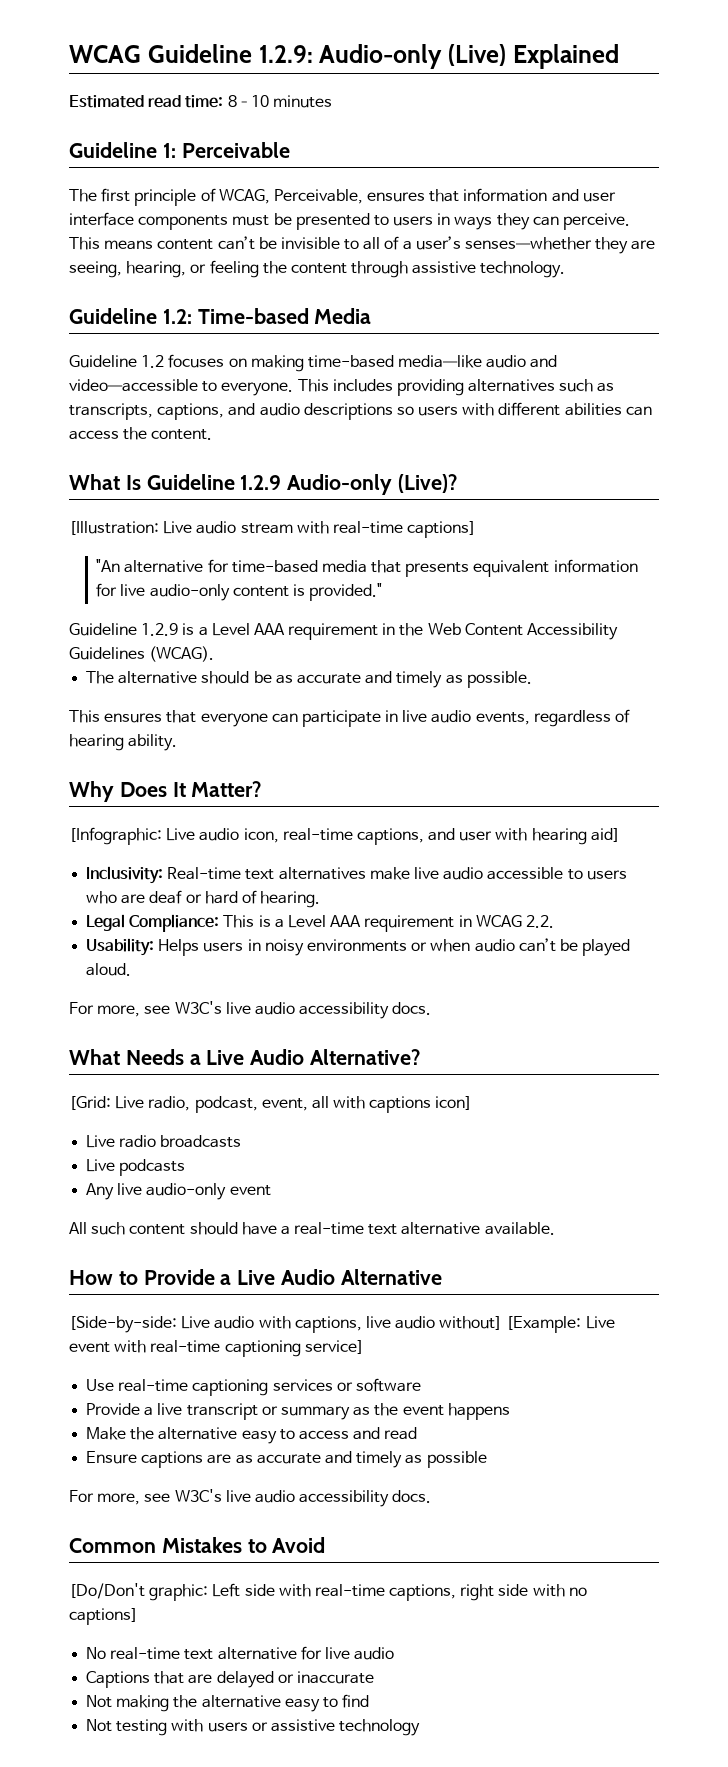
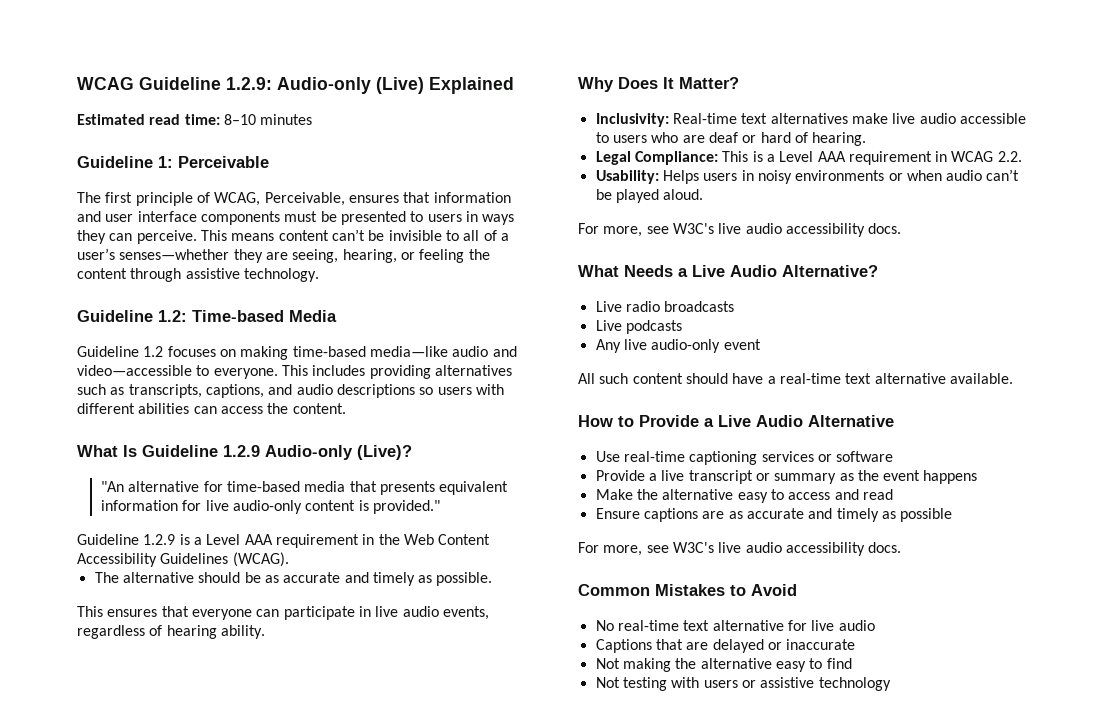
- [Illustration: Live audio stream with real-time captions]
- [Infographic: Live audio icon, real-time captions, and user with hearing aid]
- [Grid: Live radio, podcast, event, all with captions icon]
- [Side-by-side: Live audio with captions, live audio without] [Example: Live event with real-time captioning service]
- [Do/Don't graphic: Left side with real-time captions, right side with no captions]

